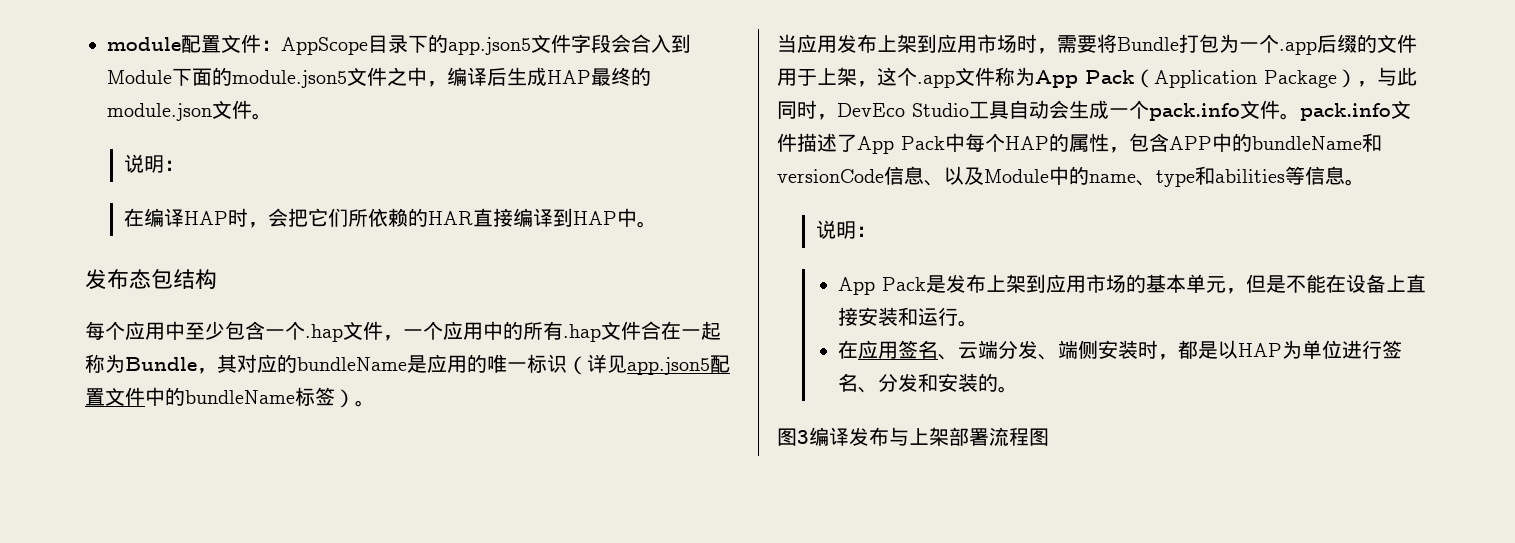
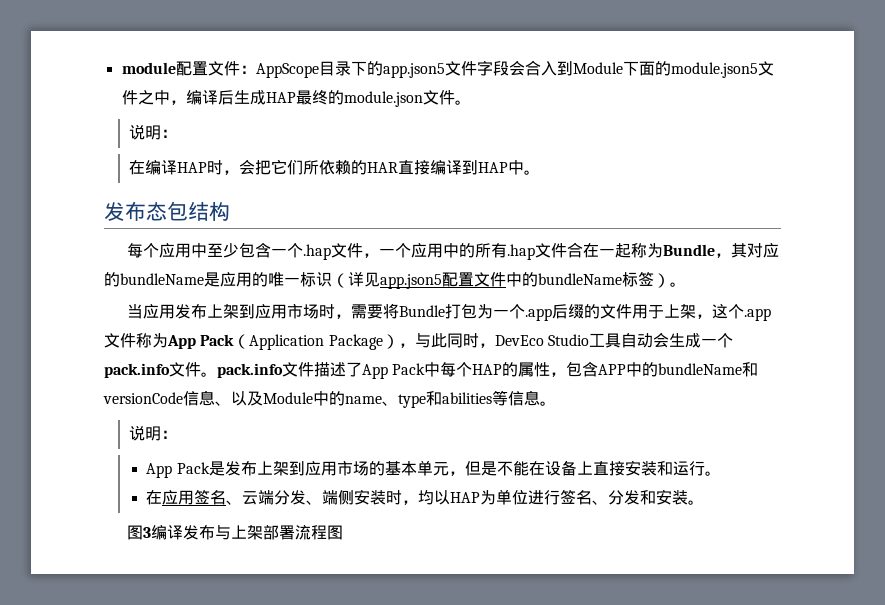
- 在应用签名、云端分发、端侧安装时，都是以HAP为单位进行签名、分发和安装的。
+ 在应用签名、云端分发、端侧安装时，均以HAP为单位进行签名、分发和安装。

